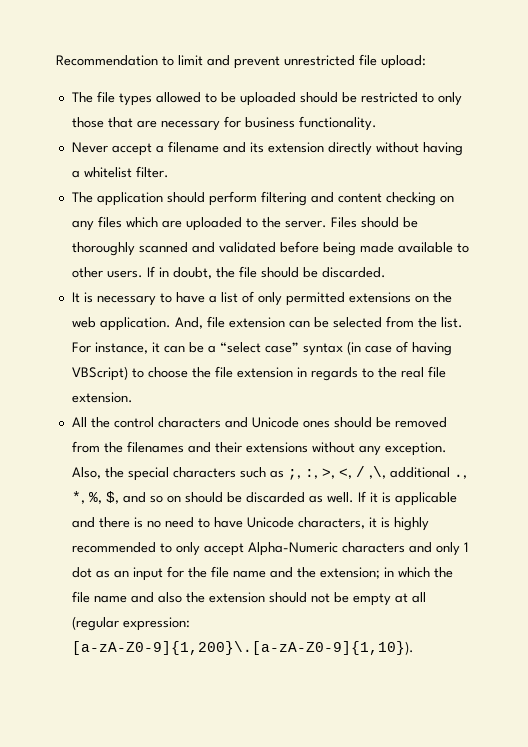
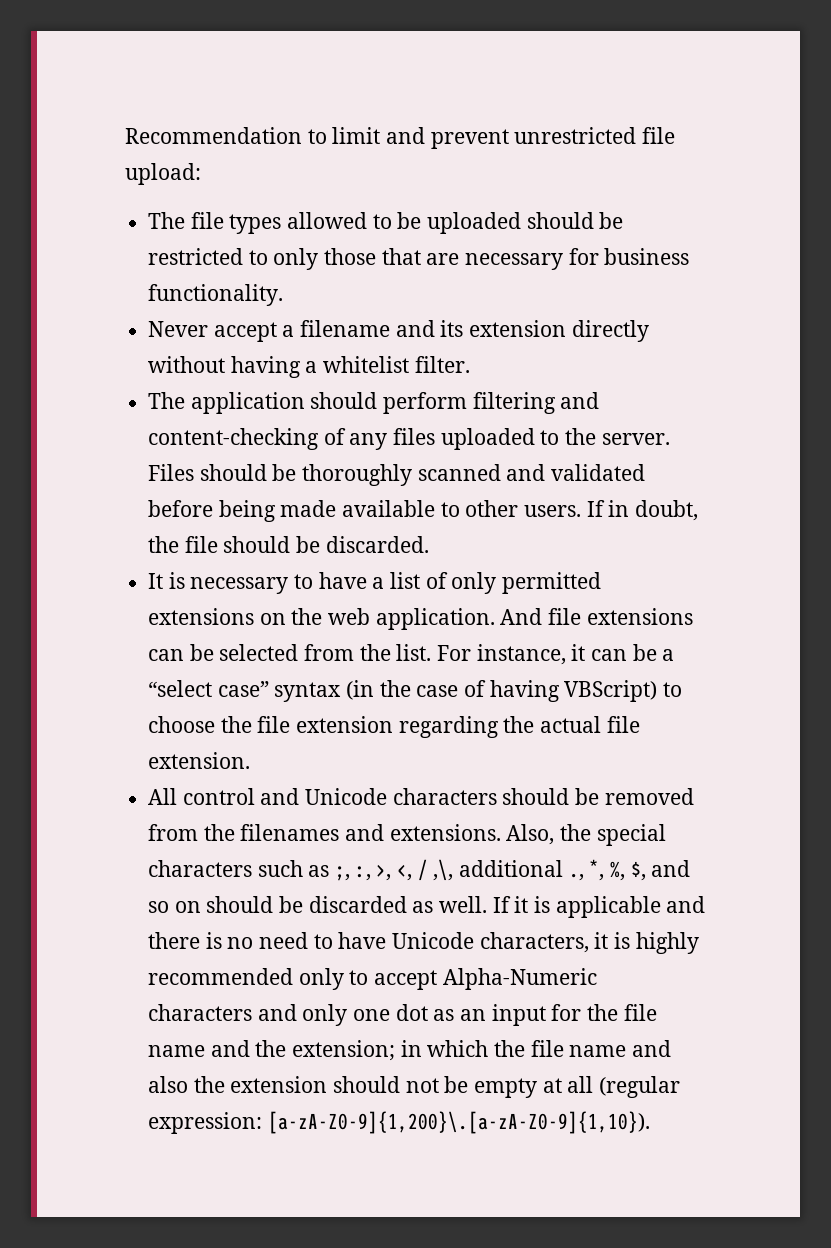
- The application should perform filtering and content checking on any files which are uploaded to the server.
+ The application should perform filtering and content-checking of any files uploaded to the server.
- And, file extension can be selected from the list.
+ And file extensions can be selected from the list.
- For instance, it can be a “select case” syntax (in case of having VBScript) to choose the file extension in regards to the real file extension.
+ For instance, it can be a “select case” syntax (in the case of having VBScript) to choose the file extension regarding the actual file extension.
- All the control characters and Unicode ones should be removed from the filenames and their extensions without any exception.
+ All control and Unicode characters should be removed from the filenames and extensions.
- If it is applicable and there is no need to have Unicode characters, it is highly recommended to only accept Alpha-Numeric characters and only 1 dot as an input for the file name and the extension; in which the file name and also the extension should not be empty at all (regular expression: [a-zA-Z0-9]{1,200}\.[a-zA-Z0-9]{1,10}).
+ If it is applicable and there is no need to have Unicode characters, it is highly recommended only to accept Alpha-Numeric characters and only one dot as an input for the file name and the extension; in which the file name and also the extension should not be empty at all (regular expression: [a-zA-Z0-9]{1,200}\.[a-zA-Z0-9]{1,10}).

